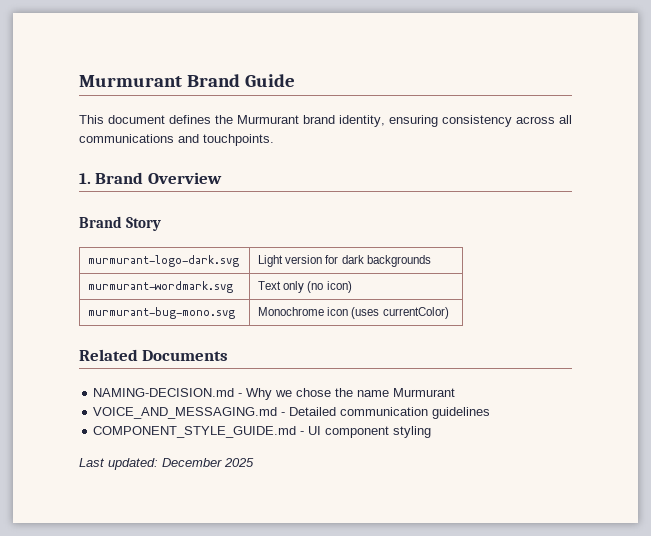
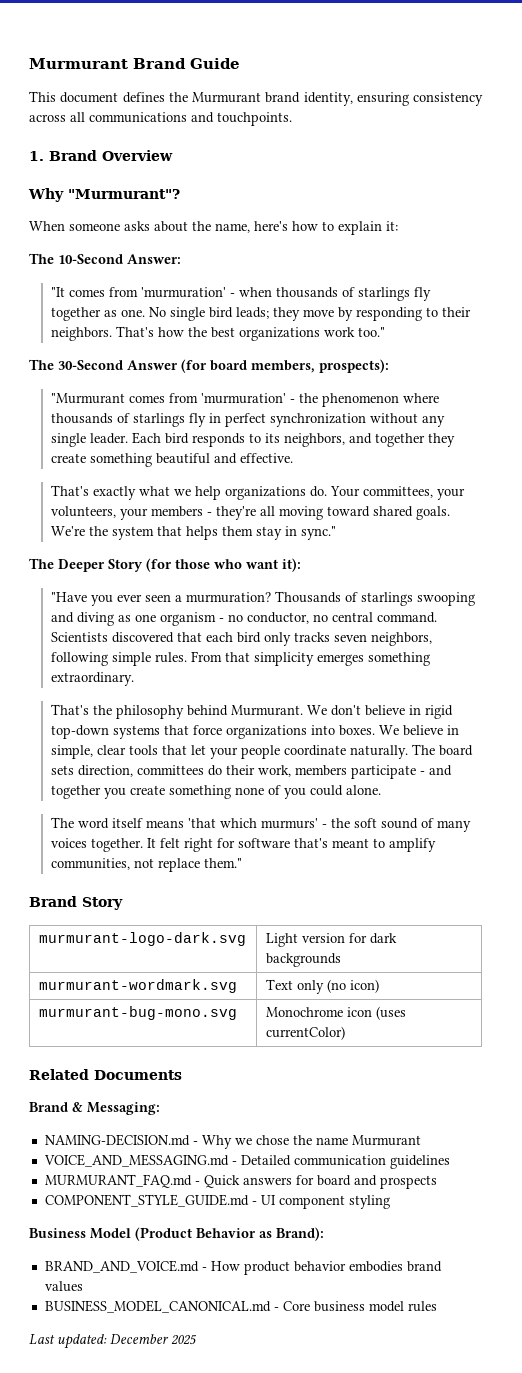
+ Why "Murmurant"?
+ When someone asks about the name, here's how to explain it:
+ The 10-Second Answer:
+ "It comes from 'murmuration' - when thousands of starlings fly together as one. No single bird leads; they move by responding to their neighbors. That's how the best organizations work too."
+ The 30-Second Answer (for board members, prospects):
+ "Murmurant comes from 'murmuration' - the phenomenon where thousands of starlings fly in perfect synchronization without any single leader. Each bird responds to its neighbors, and together they create something beautiful and effective.
+ That's exactly what we help organizations do. Your committees, your volunteers, your members - they're all moving toward shared goals. We're the system that helps them stay in sync."
+ The Deeper Story (for those who want it):
+ "Have you ever seen a murmuration? Thousands of starlings swooping and diving as one organism - no conductor, no central command. Scientists discovered that each bird only tracks seven neighbors, following simple rules. From that simplicity emerges something extraordinary.
+ That's the philosophy behind Murmurant. We don't believe in rigid top-down systems that force organizations into boxes. We believe in simple, clear tools that let your people coordinate naturally. The board sets direction, committees do their work, members participate - and together you create something none of you could alone.
+ The word itself means 'that which murmurs' - the soft sound of many voices together. It felt right for software that's meant to amplify communities, not replace them."
+ Brand & Messaging:
+ MURMURANT_FAQ.md - Quick answers for board and prospects
+ Business Model (Product Behavior as Brand):
+ BRAND_AND_VOICE.md - How product behavior embodies brand values
+ BUSINESS_MODEL_CANONICAL.md - Core business model rules

